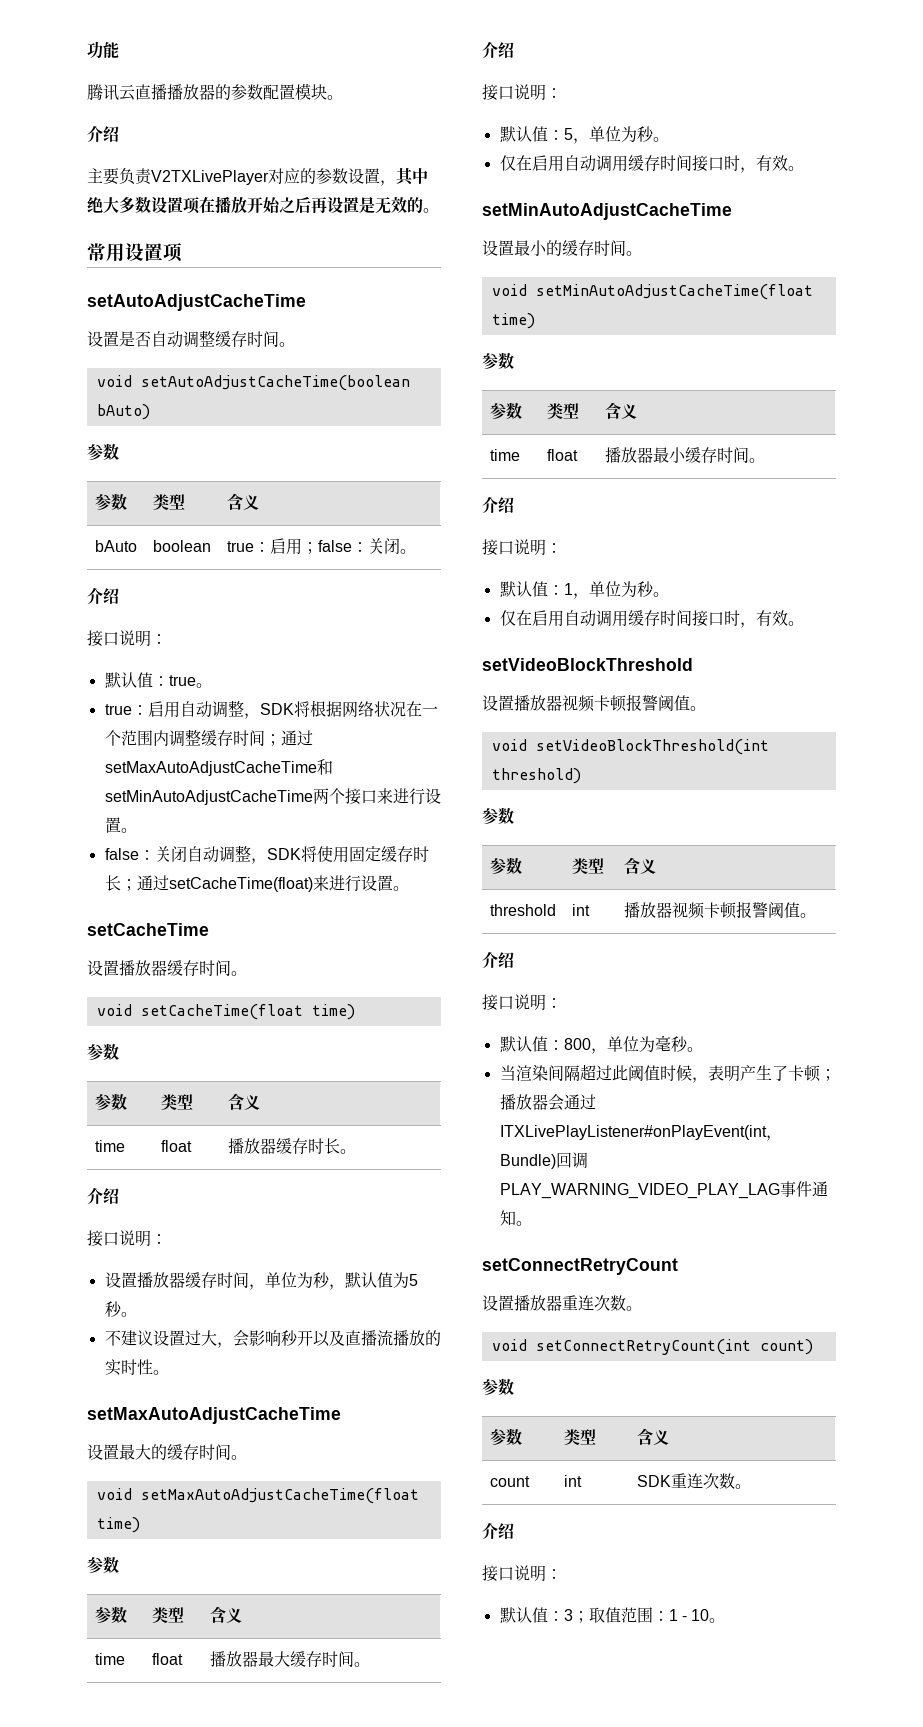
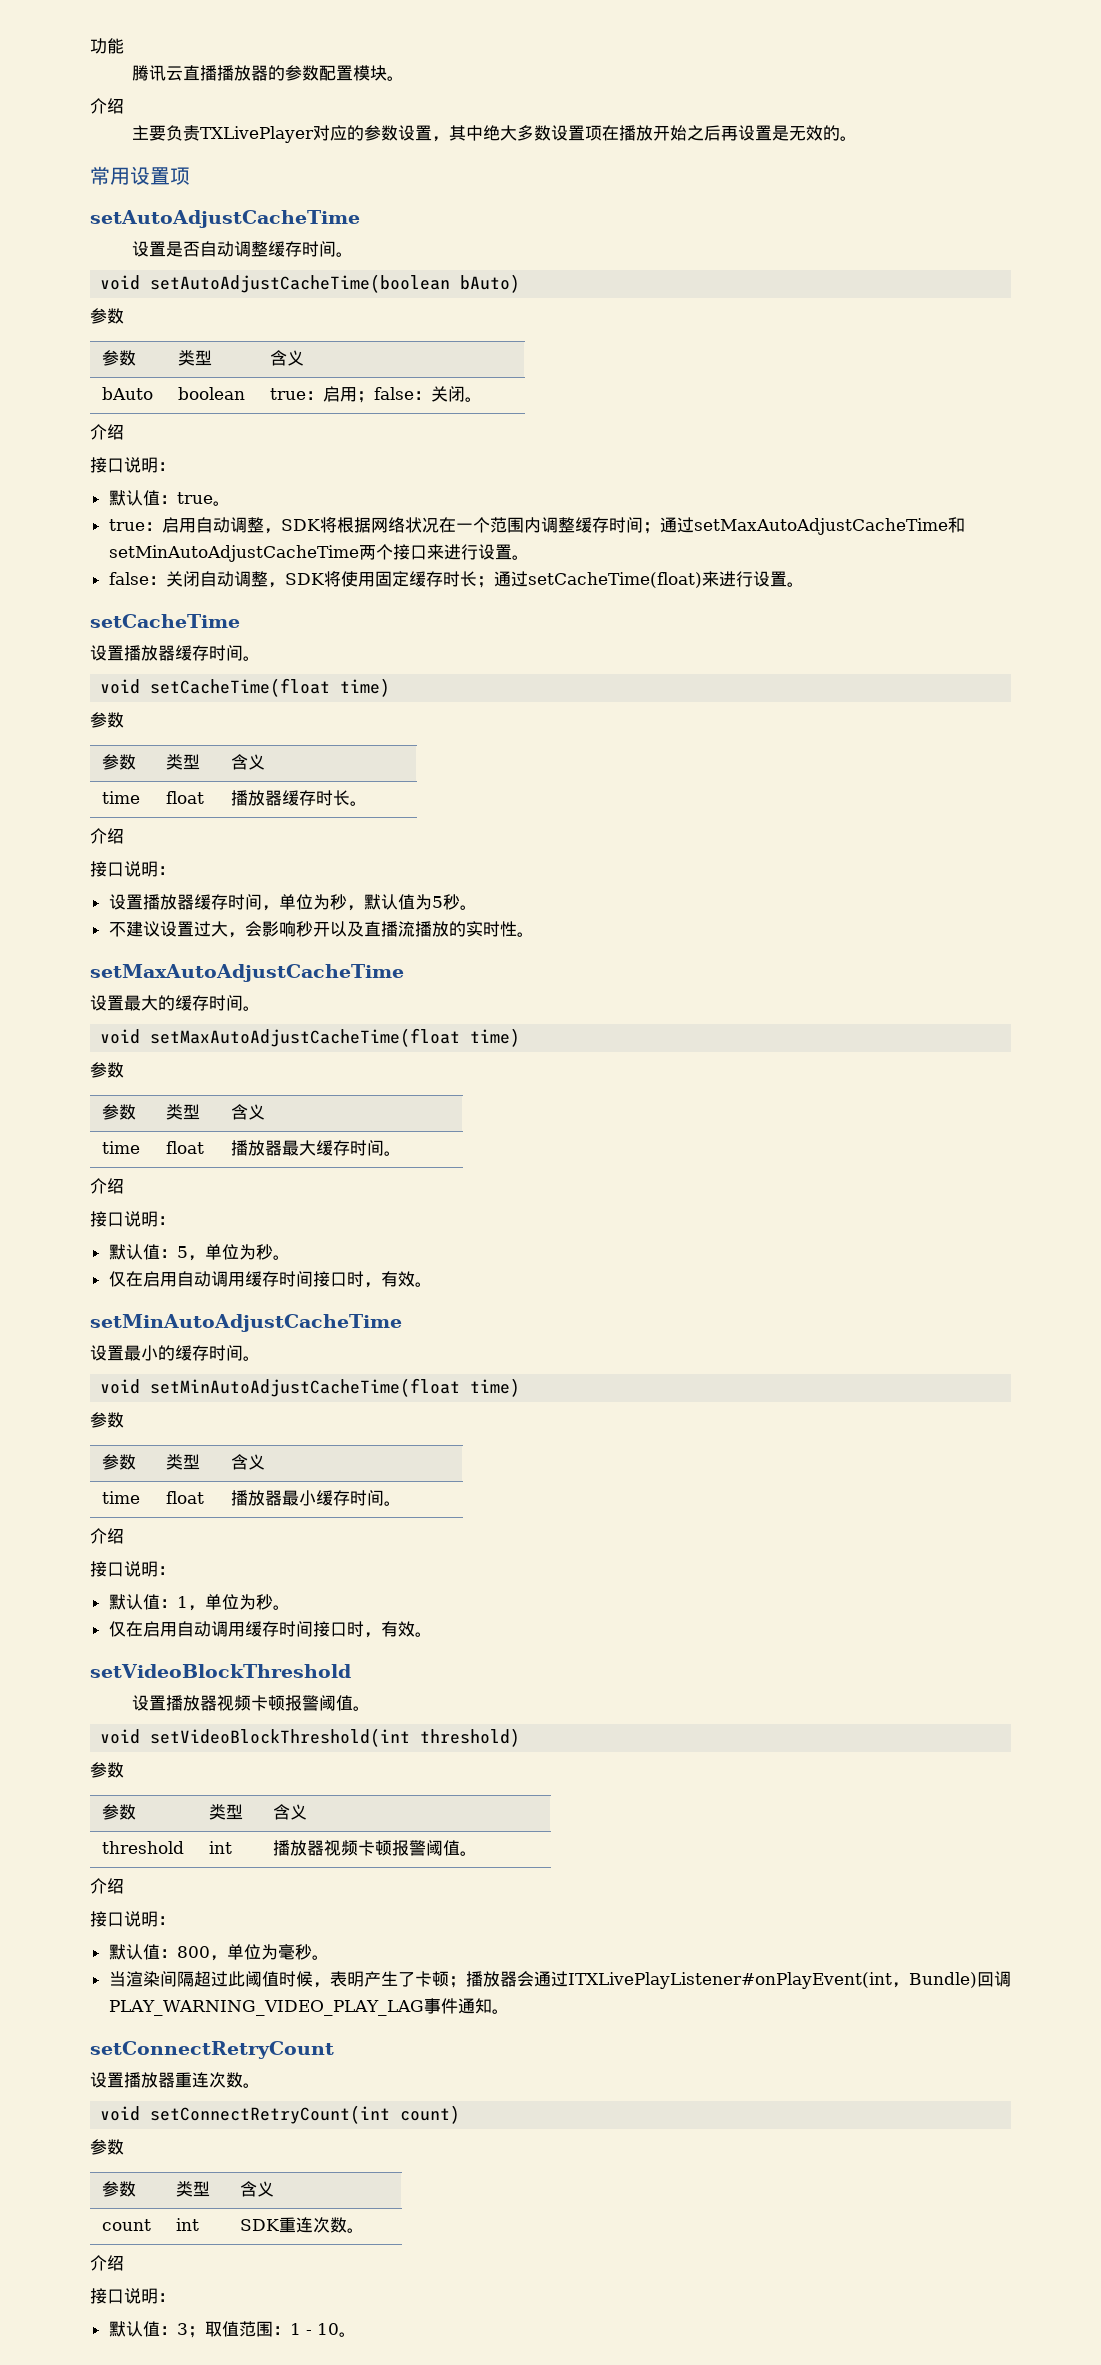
- 主要负责V2TXLivePlayer对应的参数设置，其中绝大多数设置项在播放开始之后再设置是无效的。
+ 主要负责TXLivePlayer对应的参数设置，其中绝大多数设置项在播放开始之后再设置是无效的。

